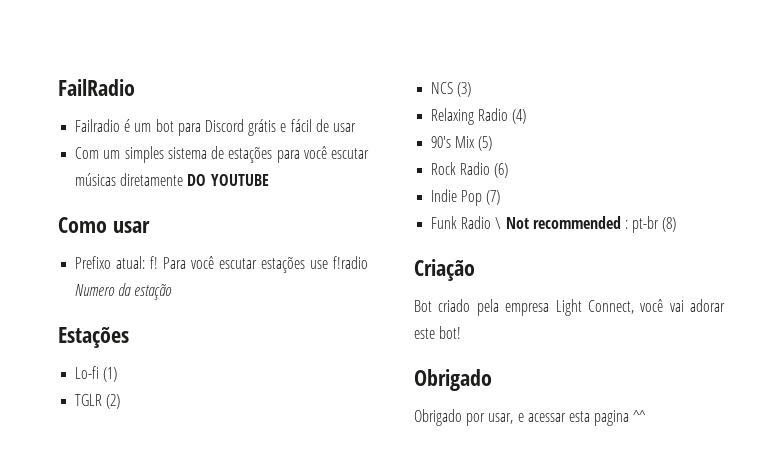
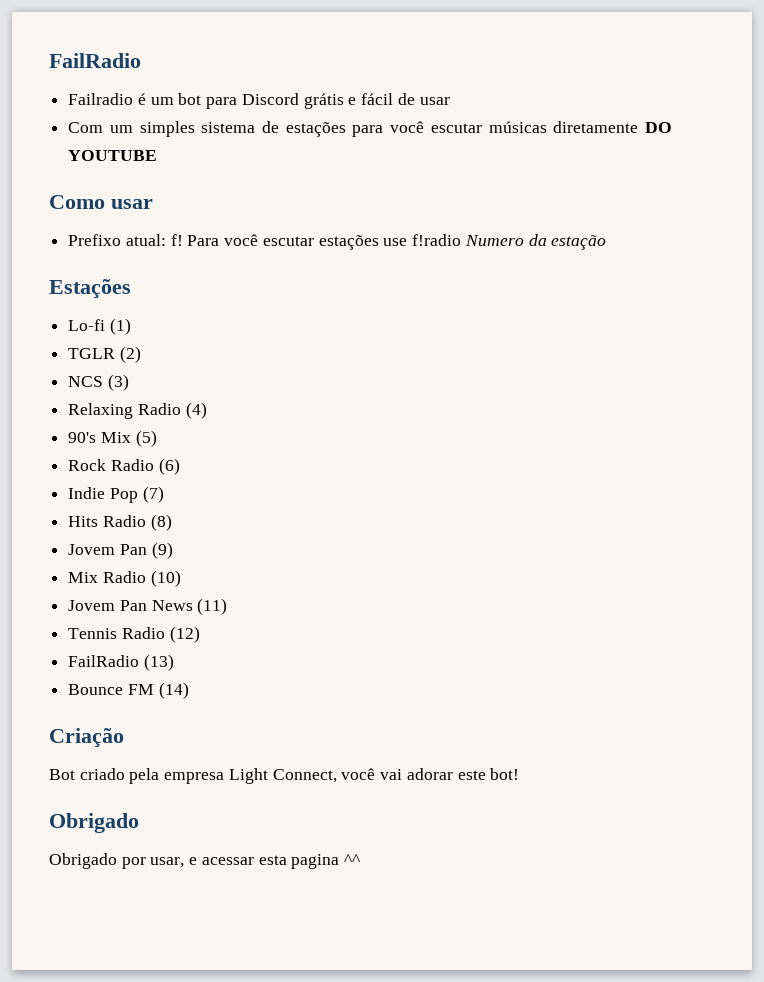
- Funk Radio \ Not recommended : pt-br (8)
+ Hits Radio (8)
+ Jovem Pan (9)
+ Mix Radio (10)
+ Jovem Pan News (11)
+ Tennis Radio (12)
+ FailRadio (13)
+ Bounce FM (14)

